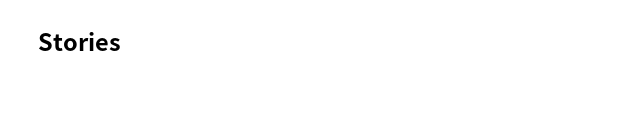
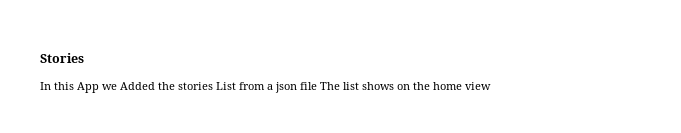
+ In this App we Added the stories List from a json file The list shows on the home view

